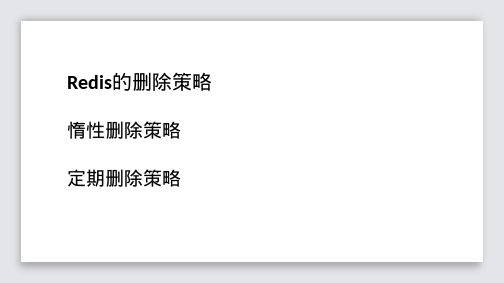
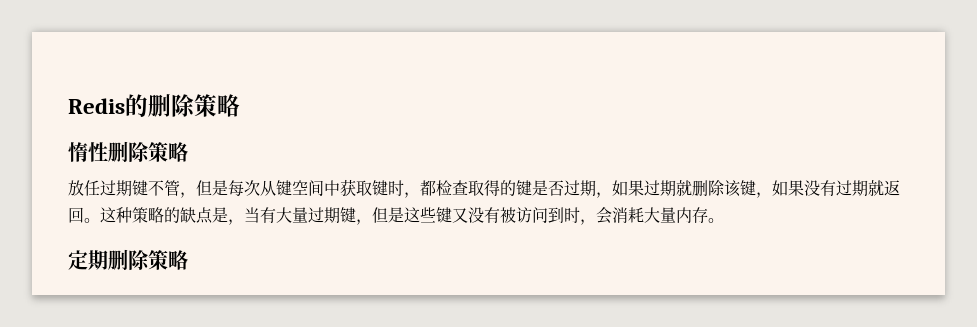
+ 放任过期键不管，但是每次从键空间中获取键时，都检查取得的键是否过期，如果过期就删除该键，如果没有过期就返回。这种策略的缺点是，当有大量过期键，但是这些键又没有被访问到时，会消耗大量内存。

